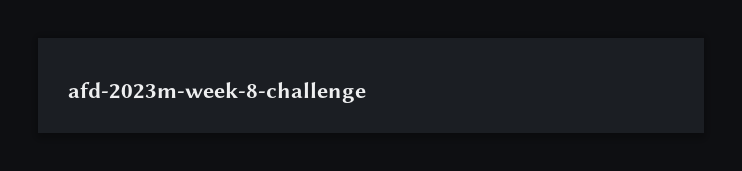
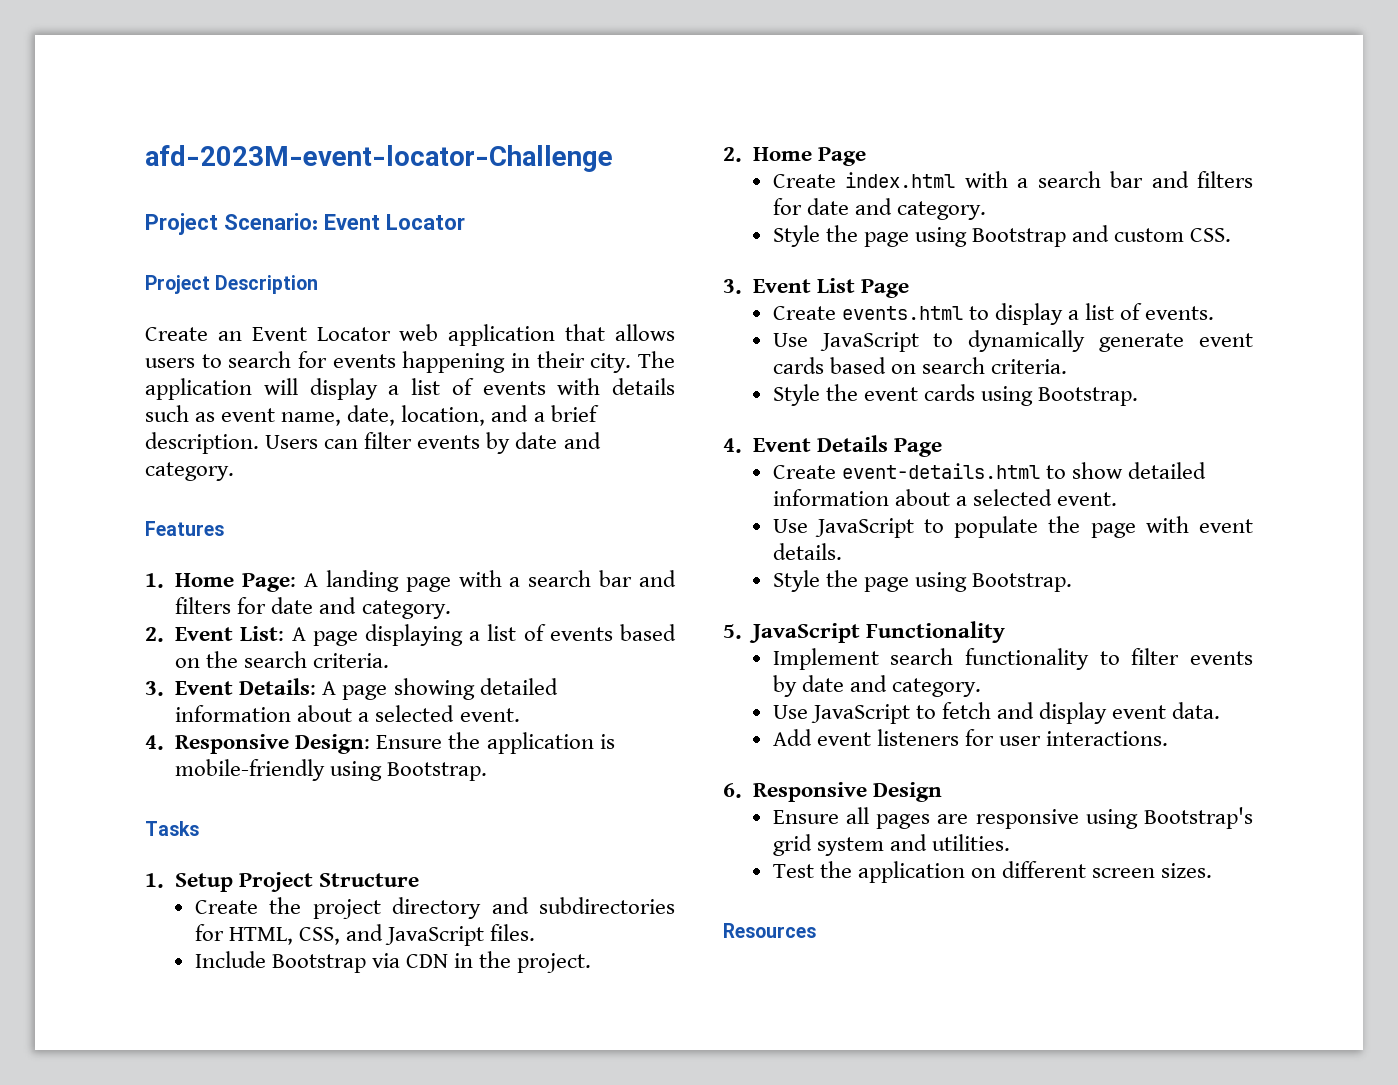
- afd-2023m-week-8-challenge
+ afd-2023M-event-locator-Challenge
+ Project Scenario: Event Locator
+ Project Description
+ Create an Event Locator web application that allows users to search for events happening in their city. The application will display a list of events with details such as event name, date, location, and a brief description. Users can filter events by date and category.
+ Features
+ 1. Home Page: A landing page with a search bar and filters for date and category.
+ 2. Event List: A page displaying a list of events based on the search criteria.
+ 3. Event Details: A page showing detailed information about a selected event.
+ 4. Responsive Design: Ensure the application is mobile-friendly using Bootstrap.
+ Tasks
+ 1. Setup Project Structure
+ Create the project directory and subdirectories for HTML, CSS, and JavaScript files.
+ Include Bootstrap via CDN in the project.
+ 2. Home Page
+ Create index.html with a search bar and filters for date and category.
+ Style the page using Bootstrap and custom CSS.
+ 3. Event List Page
+ Create events.html to display a list of events.
+ Use JavaScript to dynamically generate event cards based on search criteria.
+ Style the event cards using Bootstrap.
+ 4. Event Details Page
+ Create event-details.html to show detailed information about a selected event.
+ Use JavaScript to populate the page with event details.
+ Style the page using Bootstrap.
+ 5. JavaScript Functionality
+ Implement search functionality to filter events by date and category.
+ Use JavaScript to fetch and display event data.
+ Add event listeners for user interactions.
+ 6. Responsive Design
+ Ensure all pages are responsive using Bootstrap's grid system and utilities.
+ Test the application on different screen sizes.
+ Resources

